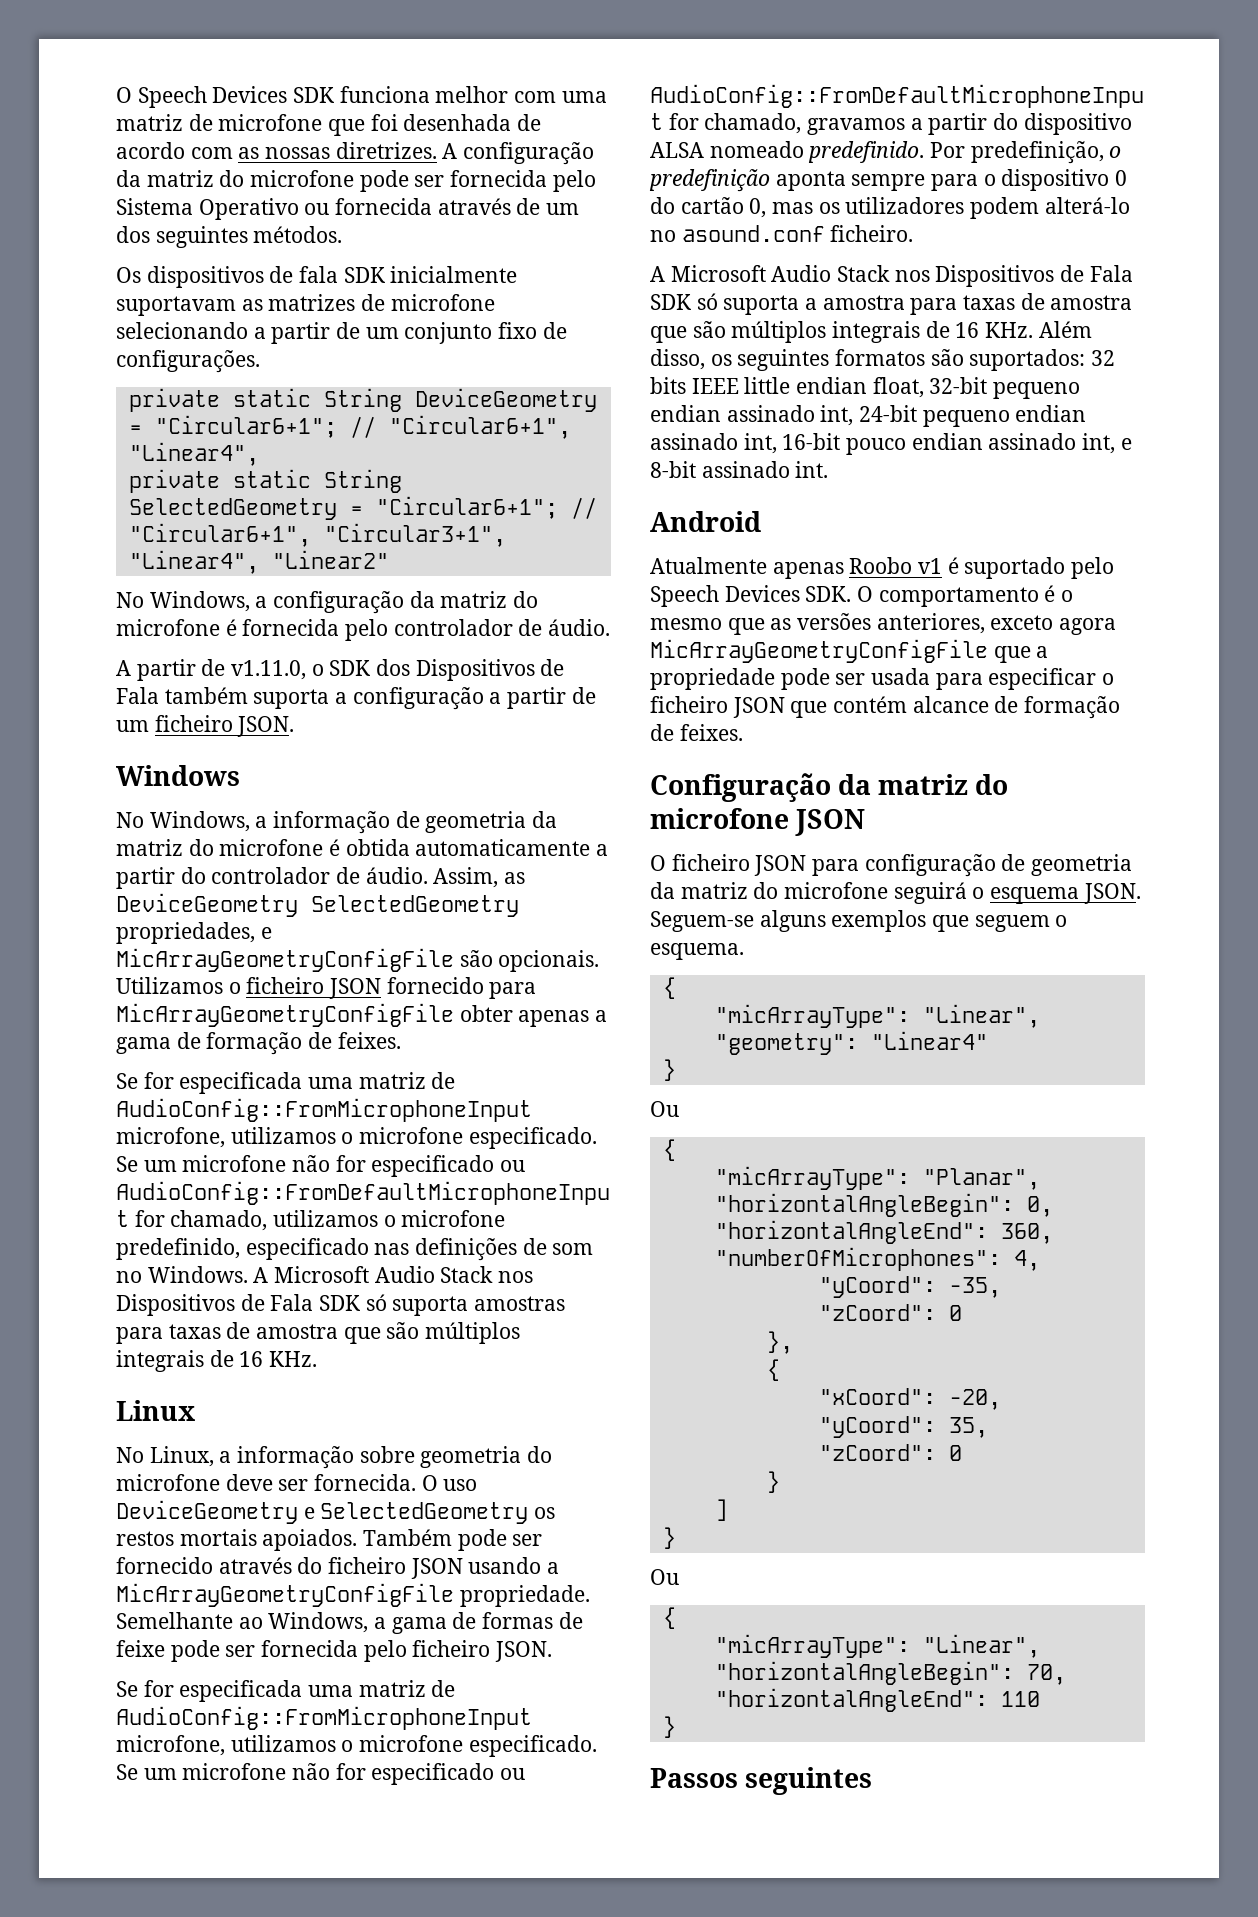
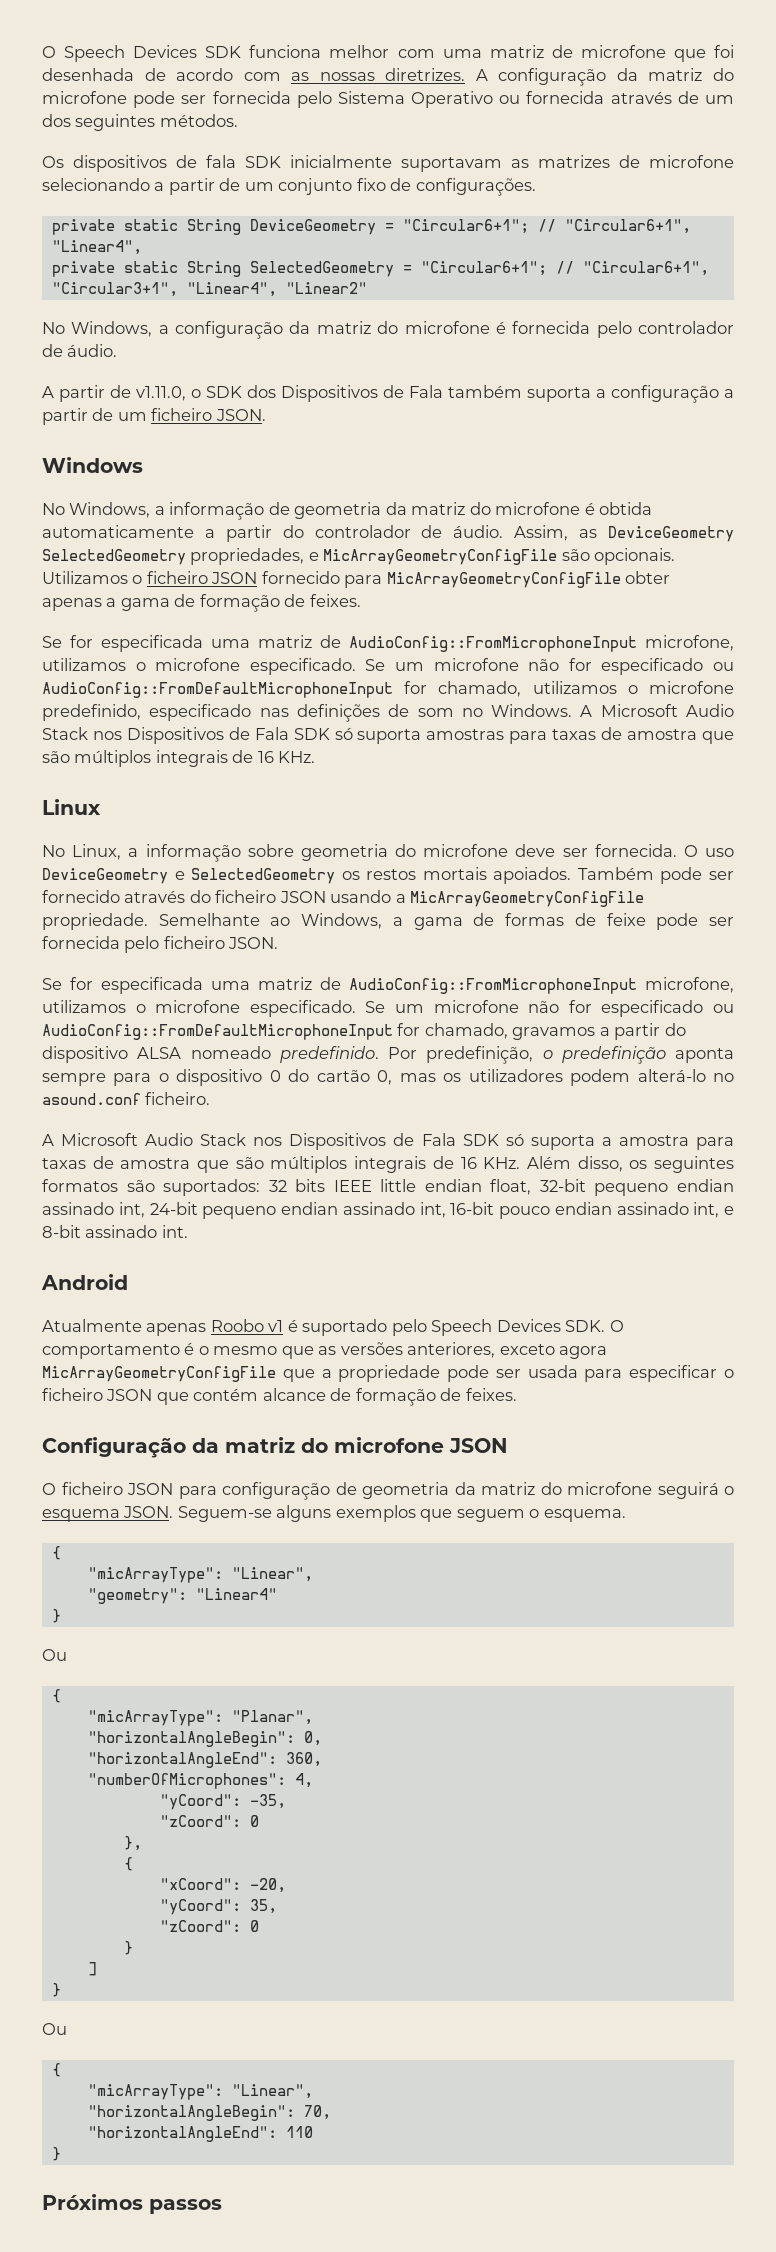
- Passos seguintes
+ Próximos passos

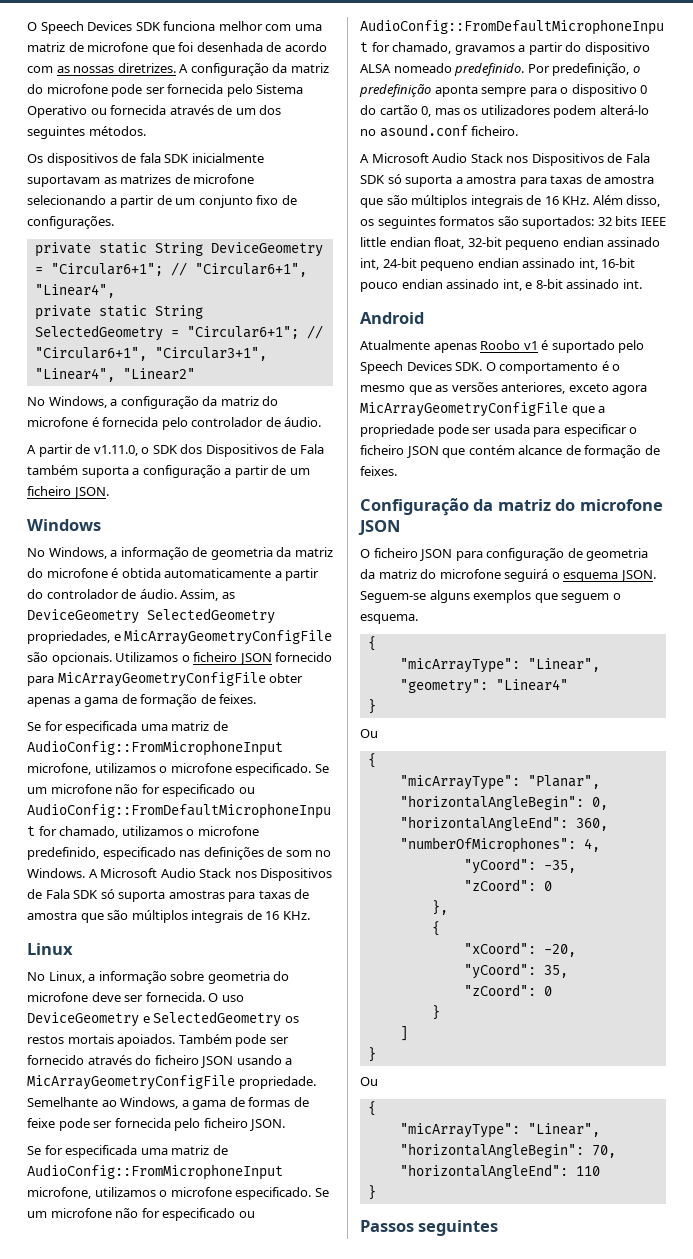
- Próximos passos
+ Passos seguintes

